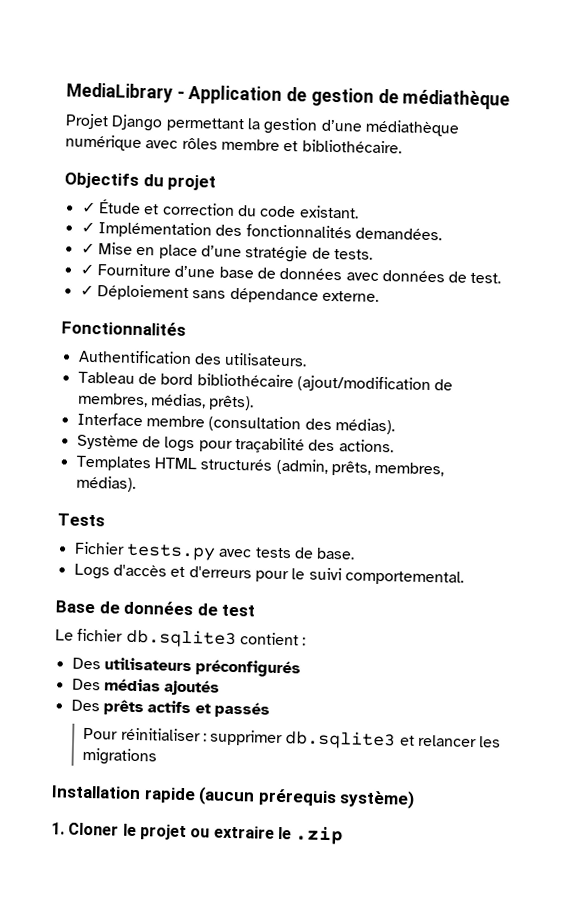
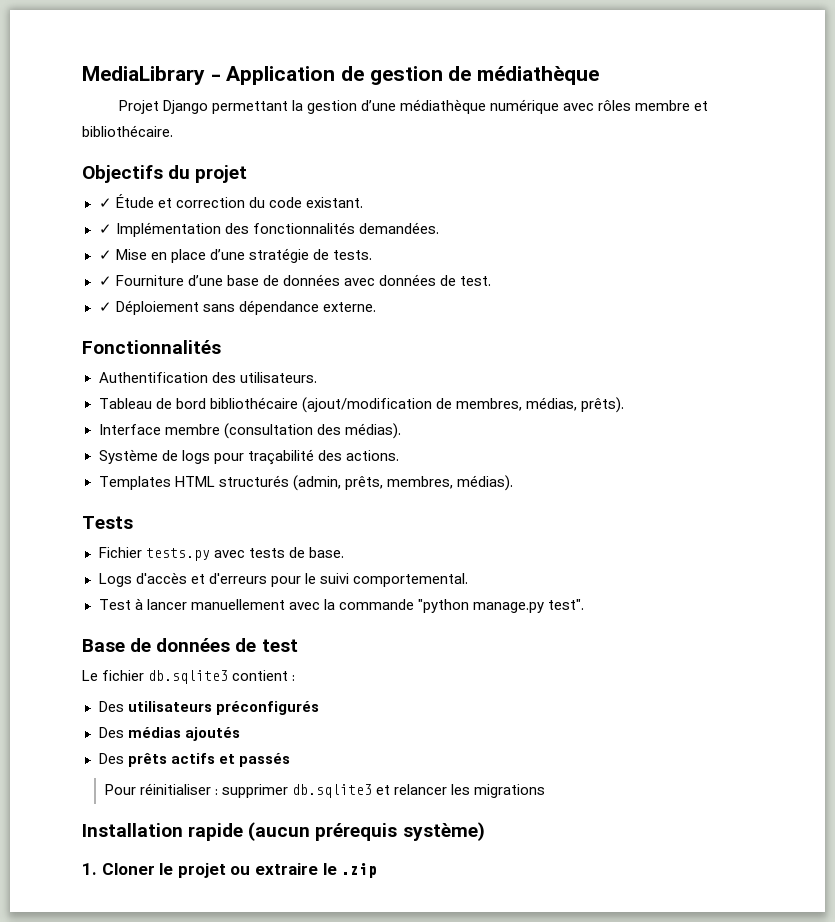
+ Test à lancer manuellement avec la commande "python manage.py test".

